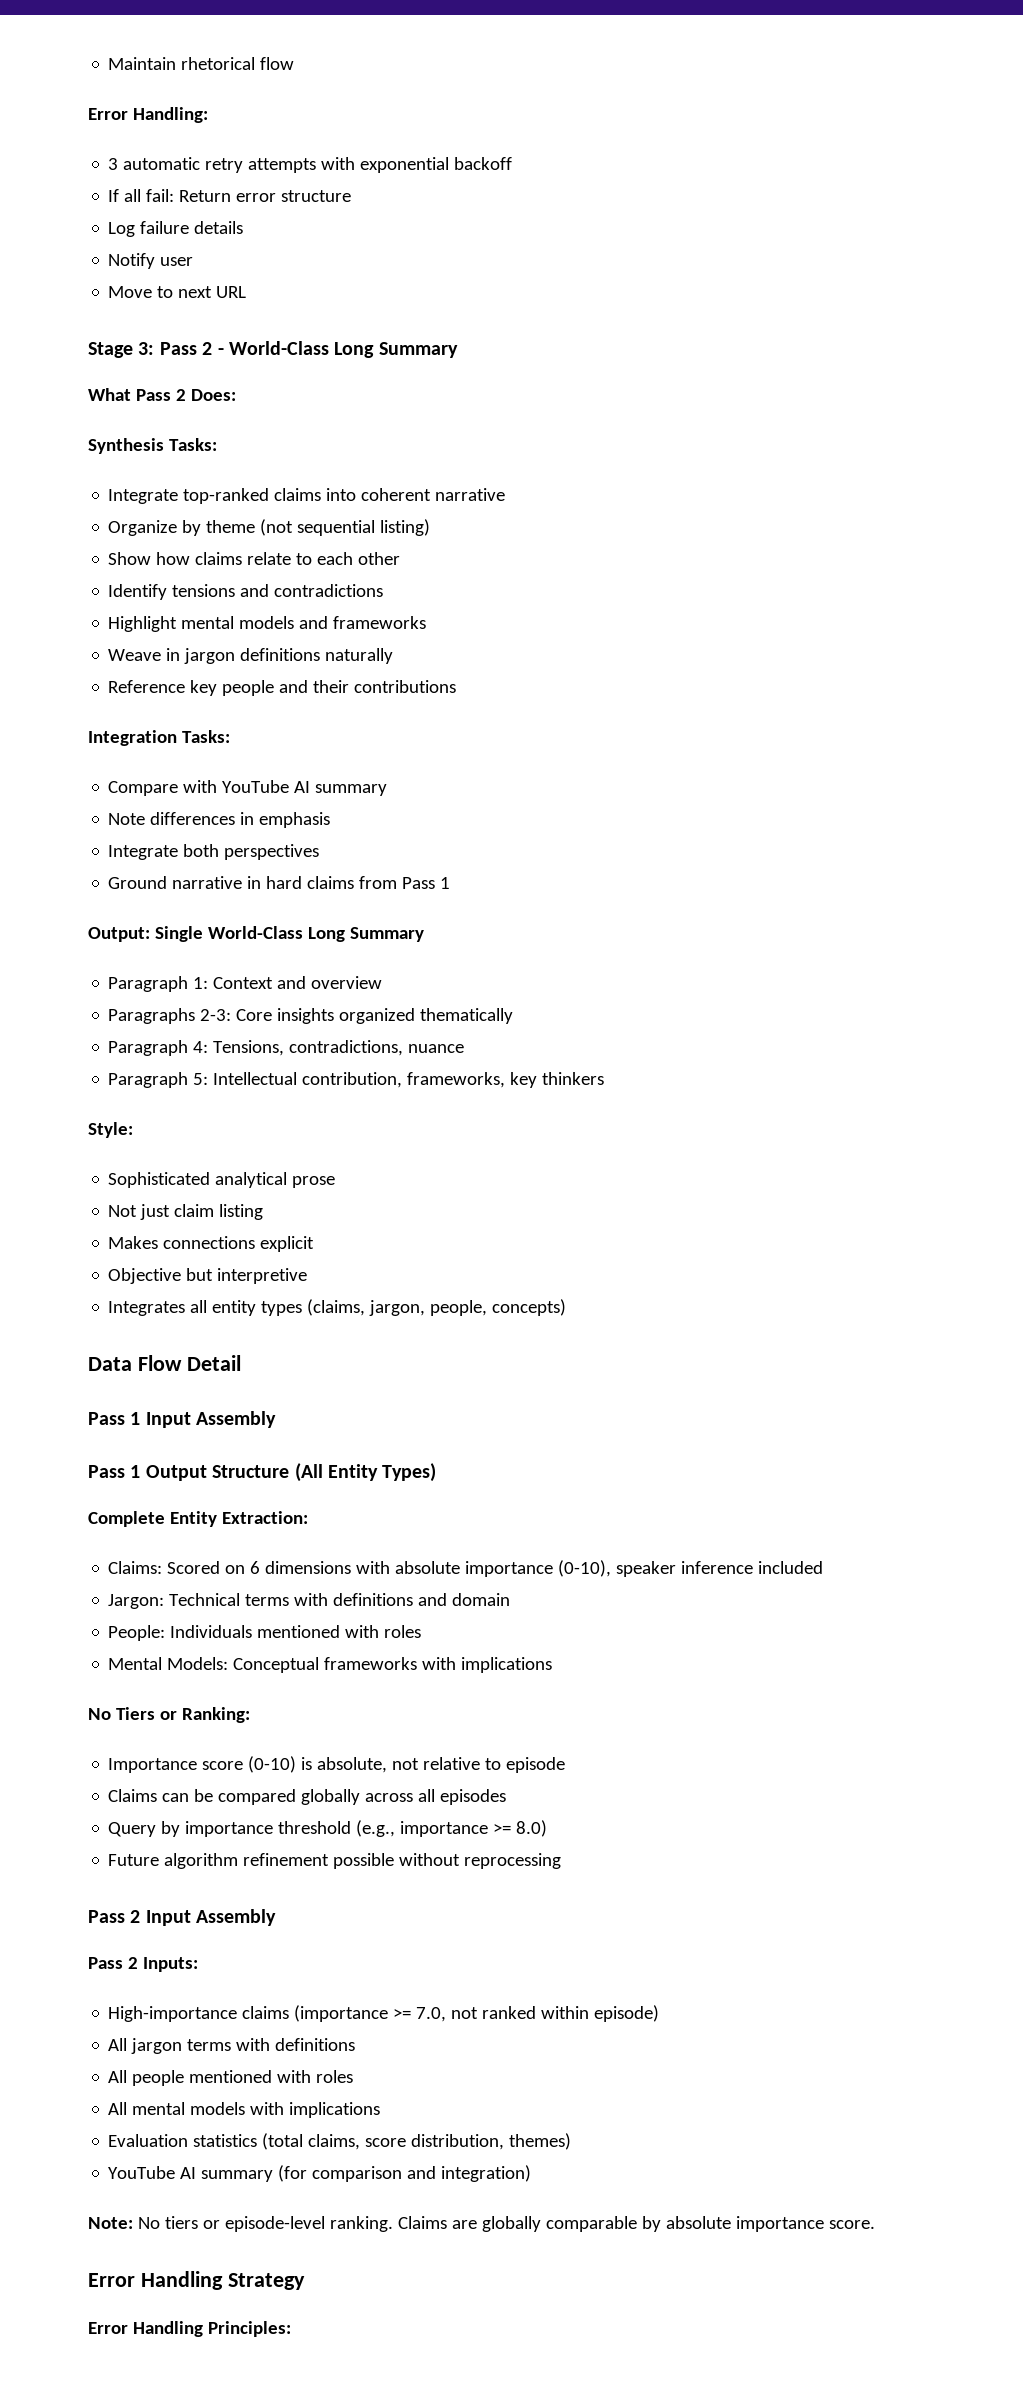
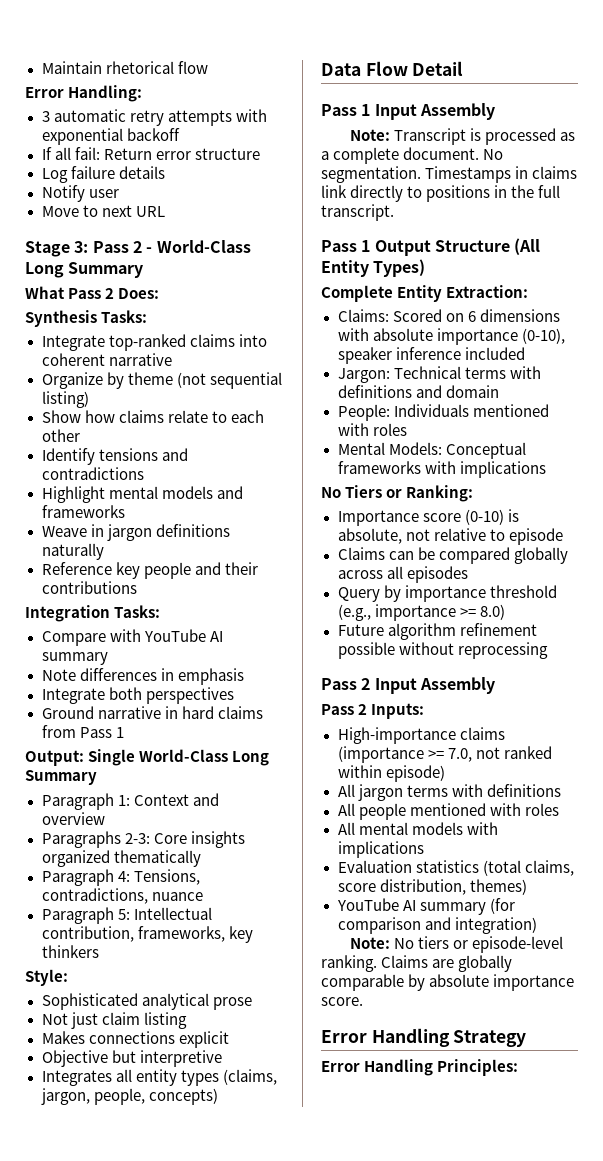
+ Note: Transcript is processed as a complete document. No segmentation. Timestamps in claims link directly to positions in the full transcript.

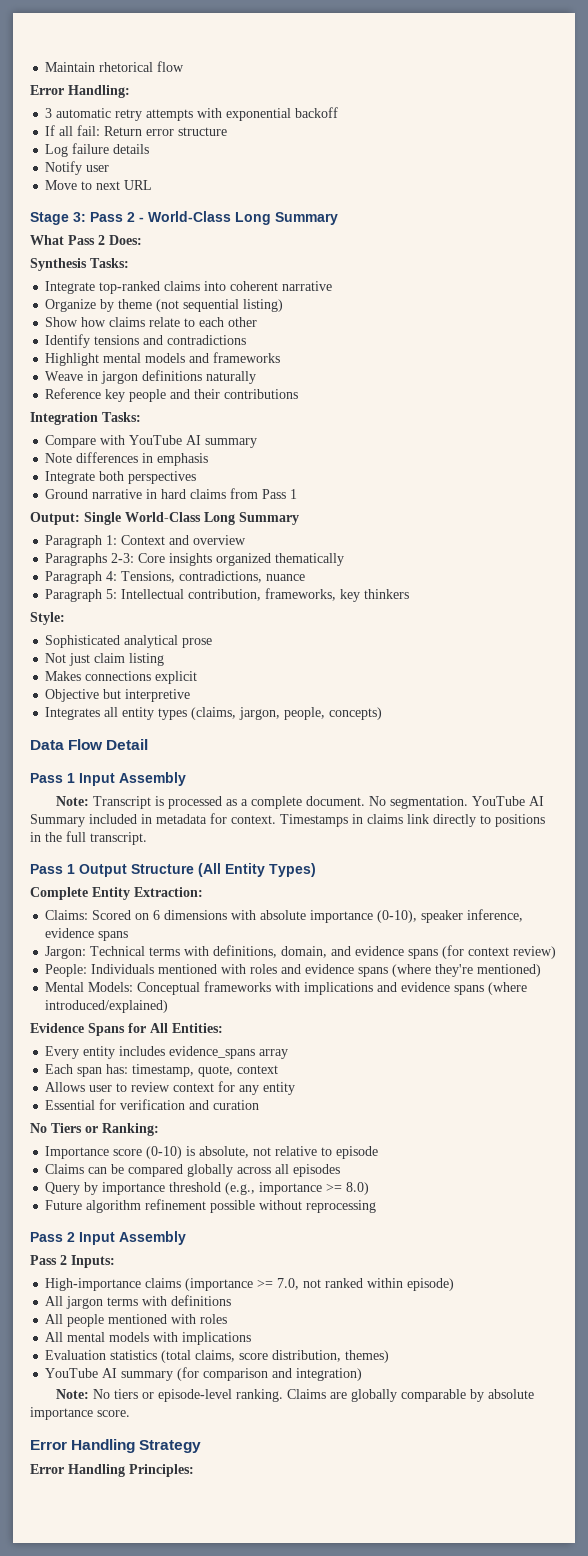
+ YouTube AI Summary included in metadata for context.
- Claims: Scored on 6 dimensions with absolute importance (0-10), speaker inference included
+ Claims: Scored on 6 dimensions with absolute importance (0-10), speaker inference, evidence spans
- Jargon: Technical terms with definitions and domain
+ Jargon: Technical terms with definitions, domain, and evidence spans (for context review)
- People: Individuals mentioned with roles
+ People: Individuals mentioned with roles and evidence spans (where they're mentioned)
- Mental Models: Conceptual frameworks with implications
+ Mental Models: Conceptual frameworks with implications and evidence spans (where introduced/explained)
+ Evidence Spans for All Entities:
+ Every entity includes evidence_spans array
+ Each span has: timestamp, quote, context
+ Allows user to review context for any entity
+ Essential for verification and curation

